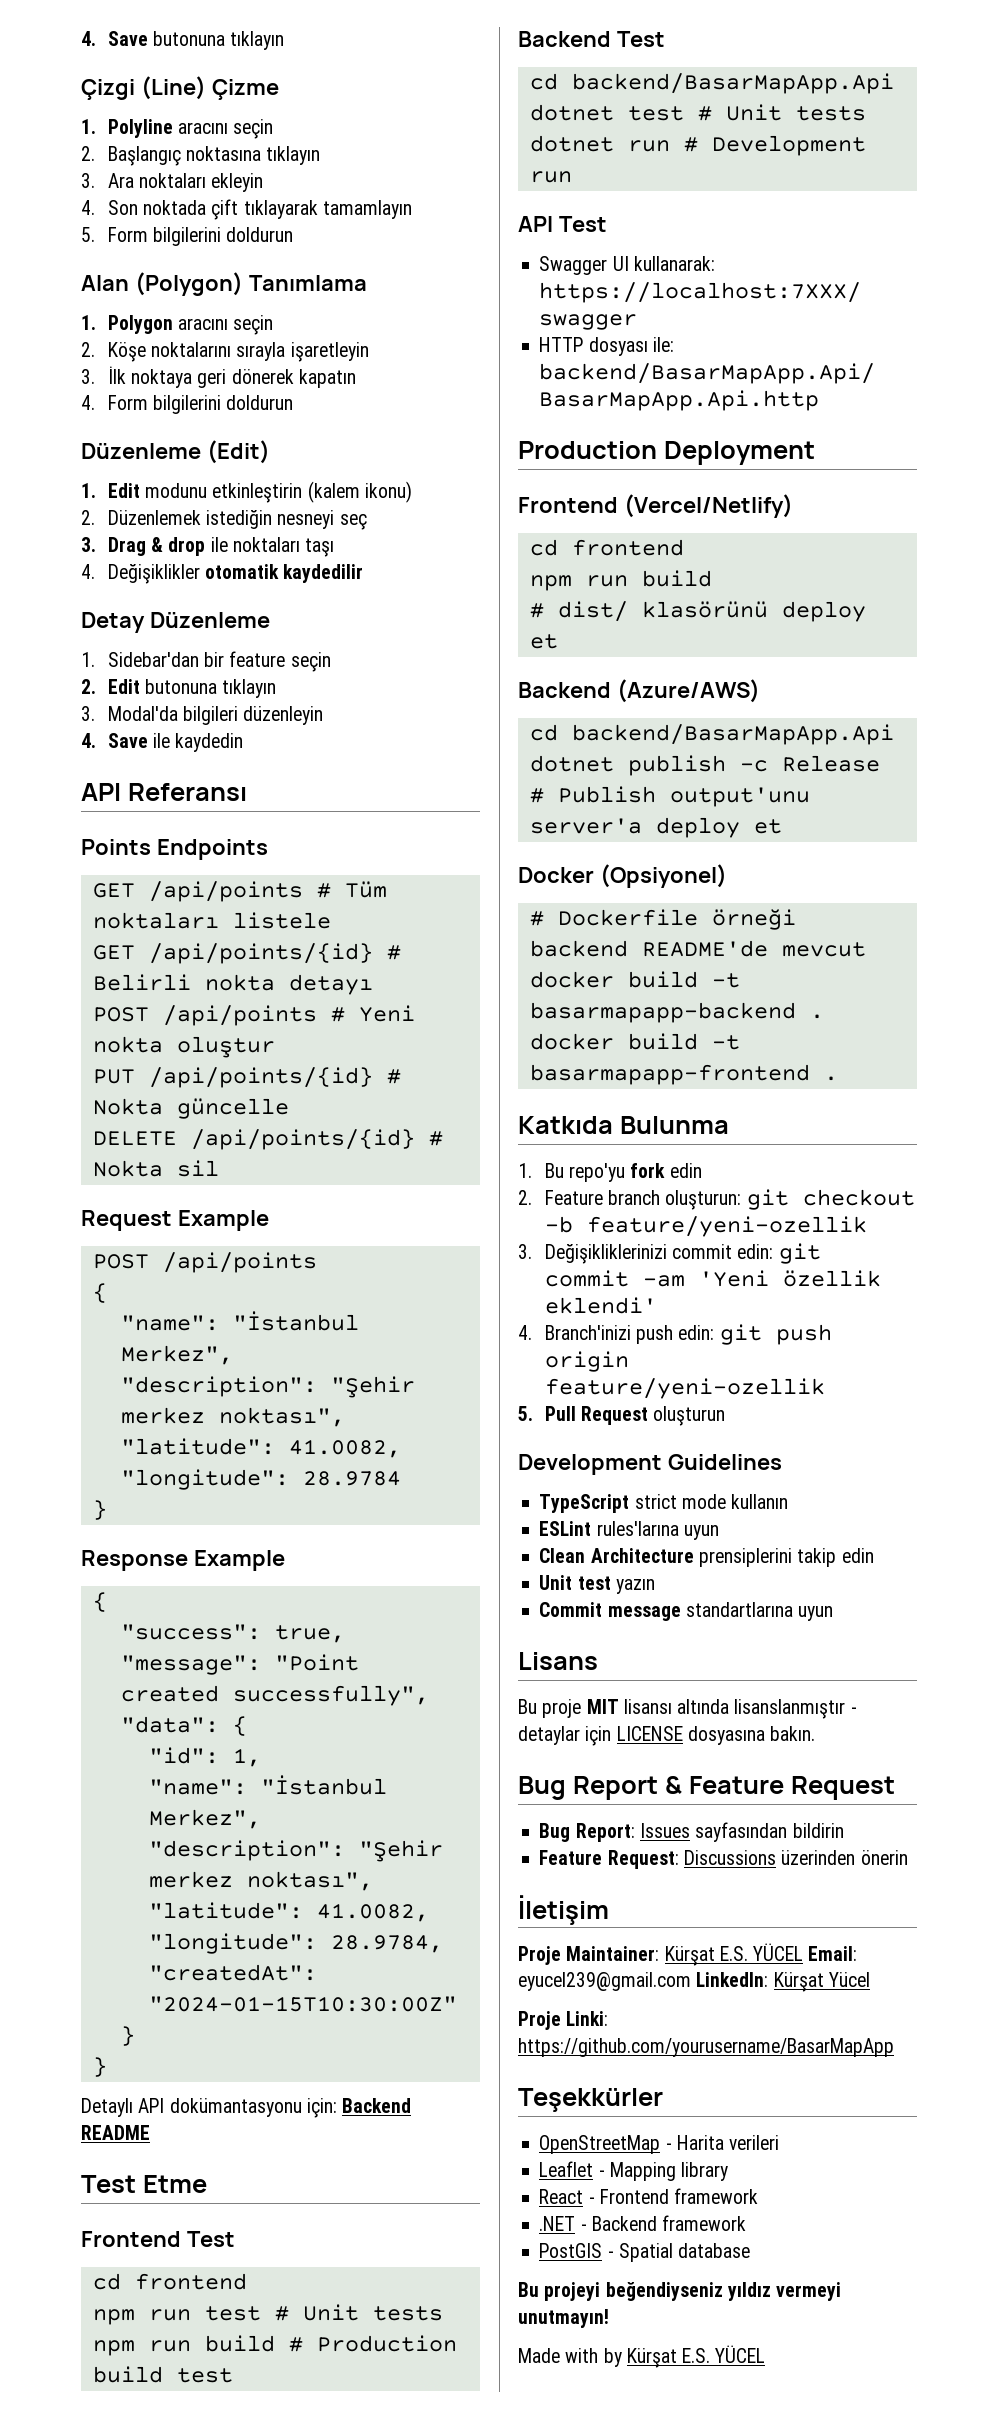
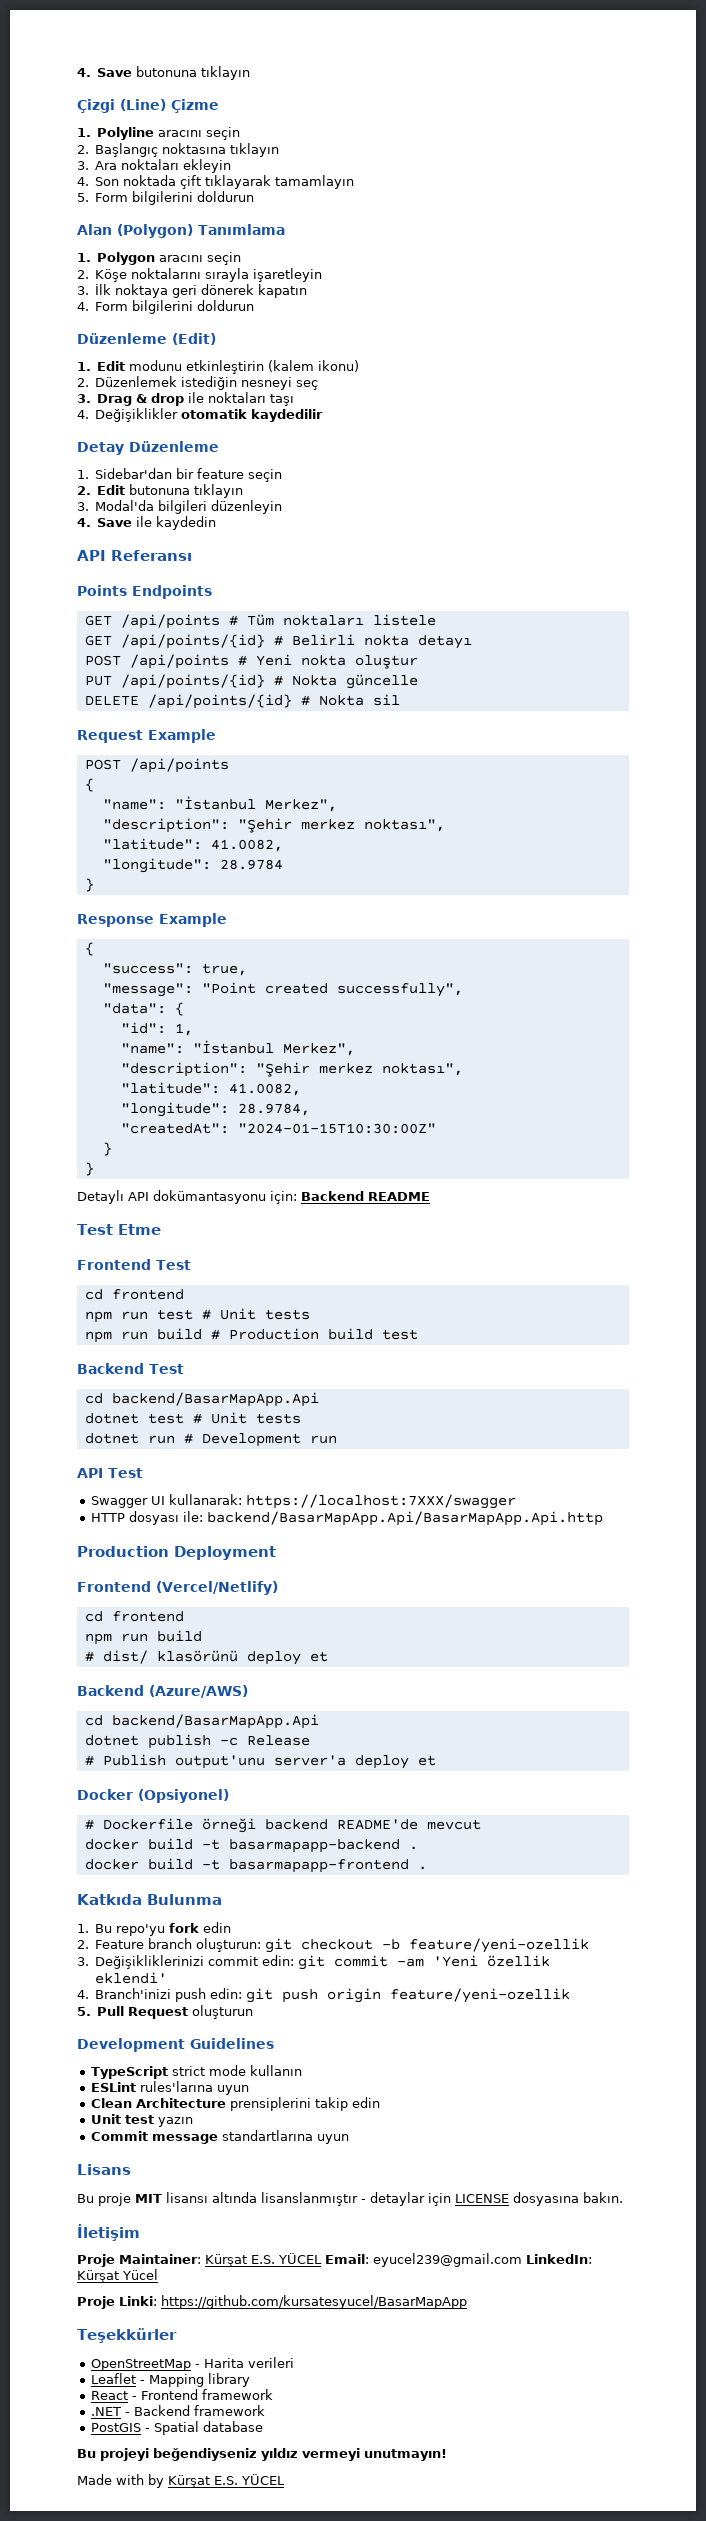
- Bug Report & Feature Request
- Bug Report: Issues sayfasından bildirin
- Feature Request: Discussions üzerinden önerin
- Proje Linki: https://github.com/yourusername/BasarMapApp
+ Proje Linki: https://github.com/kursatesyucel/BasarMapApp

